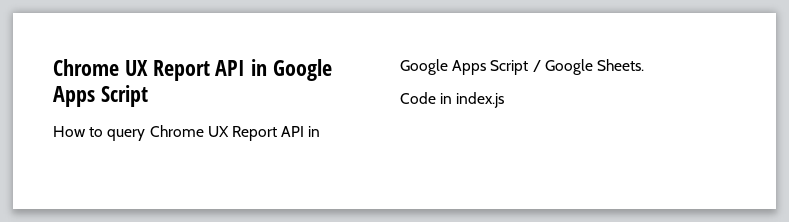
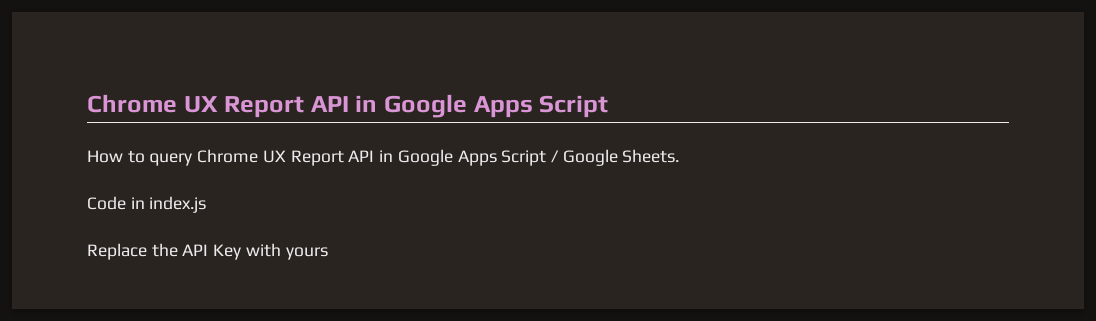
+ Replace the API Key with yours

